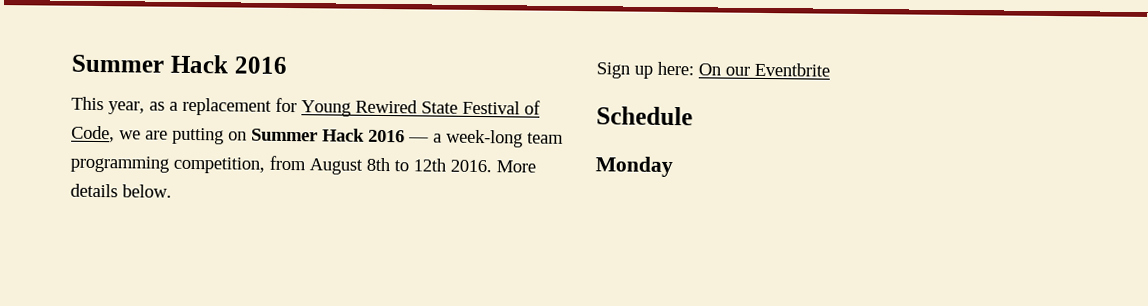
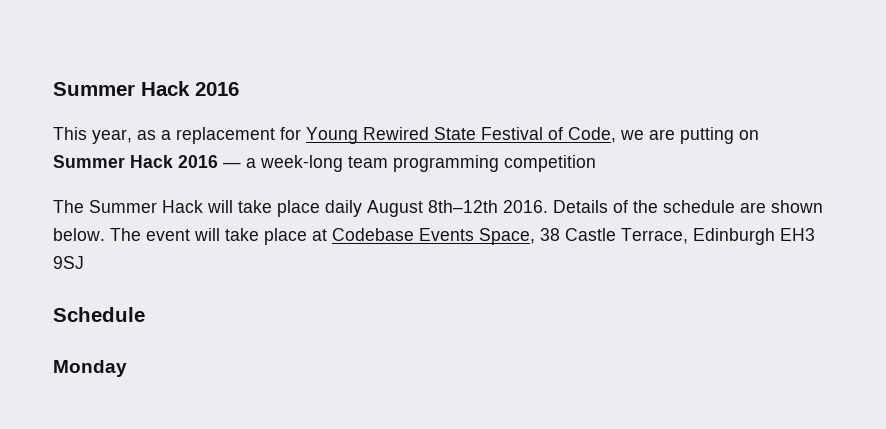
- This year, as a replacement for Young Rewired State Festival of Code, we are putting on Summer Hack 2016 — a week-long team programming competition, from August 8th to 12th 2016. More details below.
- Sign up here: On our Eventbrite
+ This year, as a replacement for Young Rewired State Festival of Code, we are putting on Summer Hack 2016 — a week-long team programming competition
+ The Summer Hack will take place daily August 8th–12th 2016. Details of the schedule are shown below. The event will take place at Codebase Events Space, 38 Castle Terrace, Edinburgh EH3 9SJ

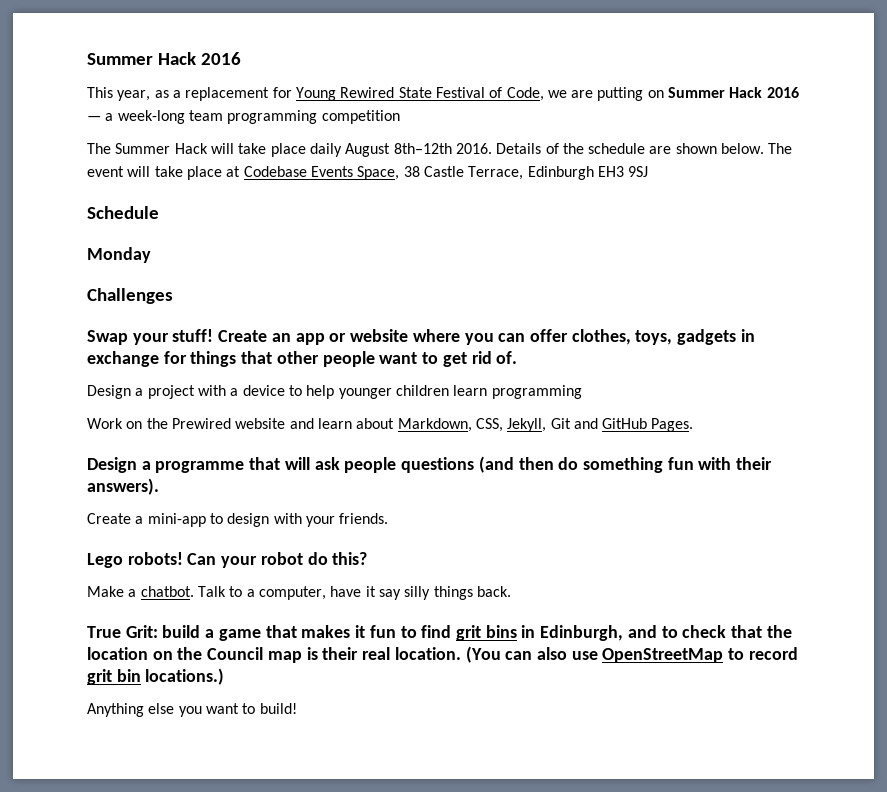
+ Challenges
+ Swap your stuff! Create an app or website where you can offer clothes, toys, gadgets in exchange for things that other people want to get rid of.
+ Design a project with a device to help younger children learn programming
+ Work on the Prewired website and learn about Markdown, CSS, Jekyll, Git and GitHub Pages.
+ Design a programme that will ask people questions (and then do something fun with their answers).
+ Create a mini-app to design with your friends.
+ Lego robots! Can your robot do this?
+ Make a chatbot. Talk to a computer, have it say silly things back.
+ True Grit: build a game that makes it fun to find grit bins in Edinburgh, and to check that the location on the Council map is their real location. (You can also use OpenStreetMap to record grit bin locations.)
+ Anything else you want to build!

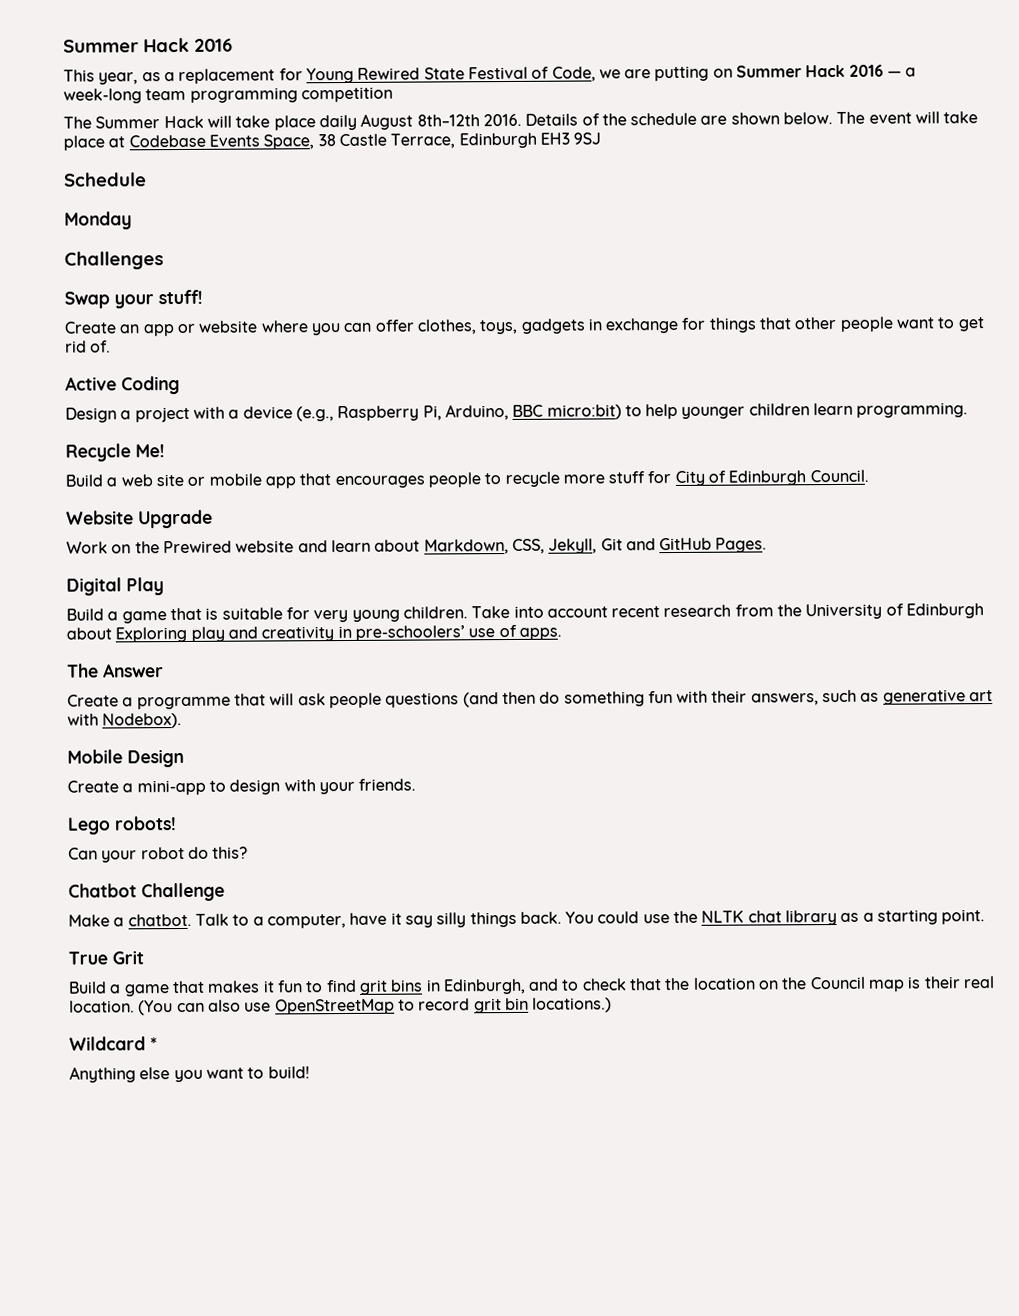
- Swap your stuff! Create an app or website where you can offer clothes, toys, gadgets in exchange for things that other people want to get rid of.
+ Swap your stuff!
+ Create an app or website where you can offer clothes, toys, gadgets in exchange for things that other people want to get rid of.
+ Active Coding
- Design a project with a device to help younger children learn programming
+ Design a project with a device (e.g., Raspberry Pi, Arduino, BBC micro:bit) to help younger children learn programming.
+ Recycle Me!
+ Build a web site or mobile app that encourages people to recycle more stuff for City of Edinburgh Council.
+ Website Upgrade
- Design a programme that will ask people questions (and then do something fun with their answers).
+ Digital Play
+ Build a game that is suitable for very young children. Take into account recent research from the University of Edinburgh about Exploring play and creativity in pre-schoolers’ use of apps.
+ The Answer
+ Create a programme that will ask people questions (and then do something fun with their answers, such as generative art with Nodebox).
+ Mobile Design
- Lego robots! Can your robot do this?
+ Lego robots!
+ Can your robot do this?
+ Chatbot Challenge
+ You could use the NLTK chat library as a starting point.
- True Grit: build a game that makes it fun to find grit bins in Edinburgh, and to check that the location on the Council map is their real location.
+ True Grit
+ Build a game that makes it fun to find grit bins in Edinburgh, and to check that the location on the Council map is their real location.
+ Wildcard *

